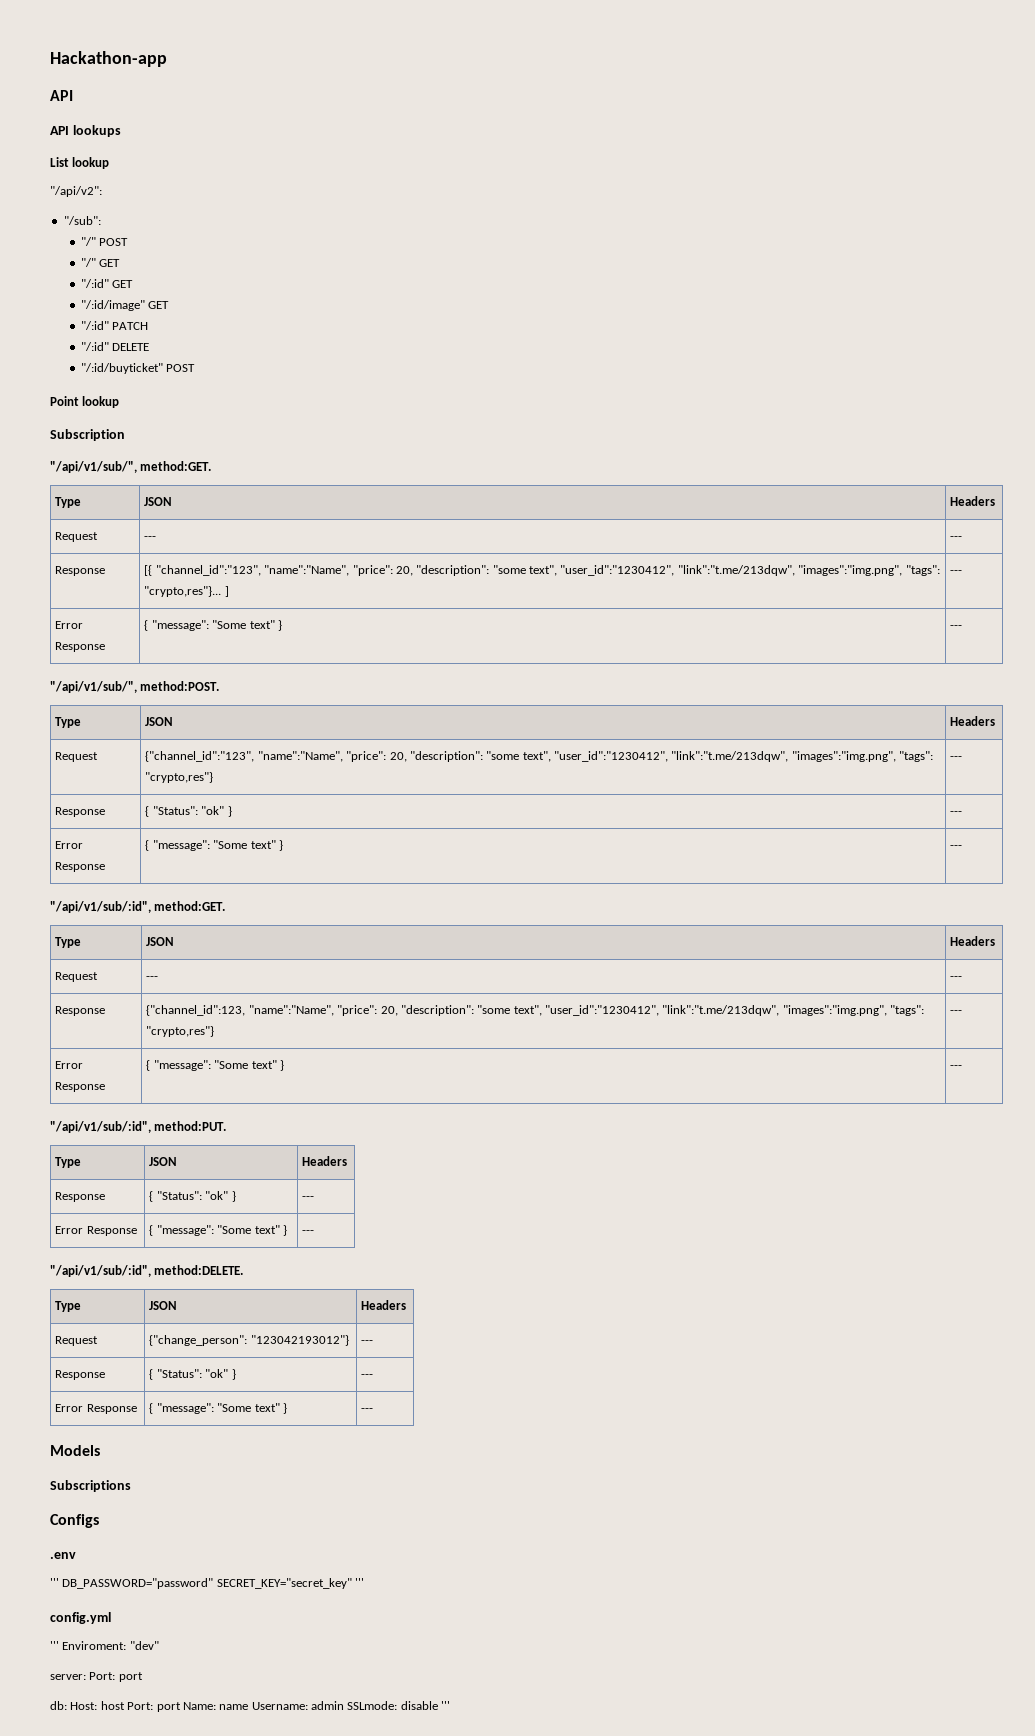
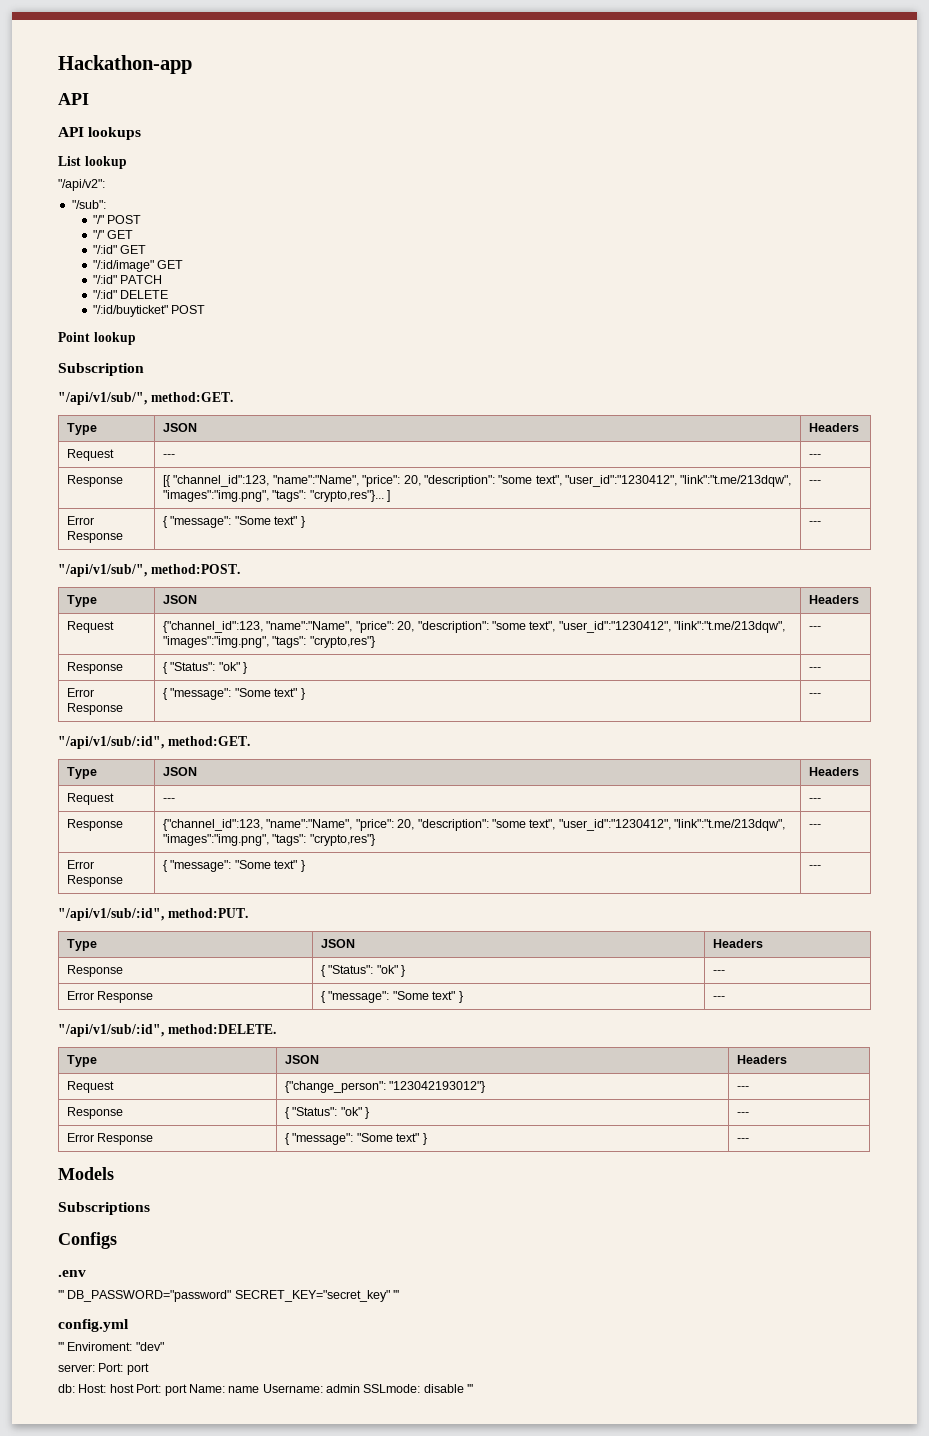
- Response | [{ "channel_id":"123", "name":"Name", "price": 20, "description": "some text", "user_id":"1230412", "link":"t.me/213dqw", "images":"img.png", "tags": "crypto,res"}... ] | ---
+ Response | [{ "channel_id":123, "name":"Name", "price": 20, "description": "some text", "user_id":"1230412", "link":"t.me/213dqw", "images":"img.png", "tags": "crypto,res"}... ] | ---
- Request | {"channel_id":"123", "name":"Name", "price": 20, "description": "some text", "user_id":"1230412", "link":"t.me/213dqw", "images":"img.png", "tags": "crypto,res"} | ---
+ Request | {"channel_id":123, "name":"Name", "price": 20, "description": "some text", "user_id":"1230412", "link":"t.me/213dqw", "images":"img.png", "tags": "crypto,res"} | ---

